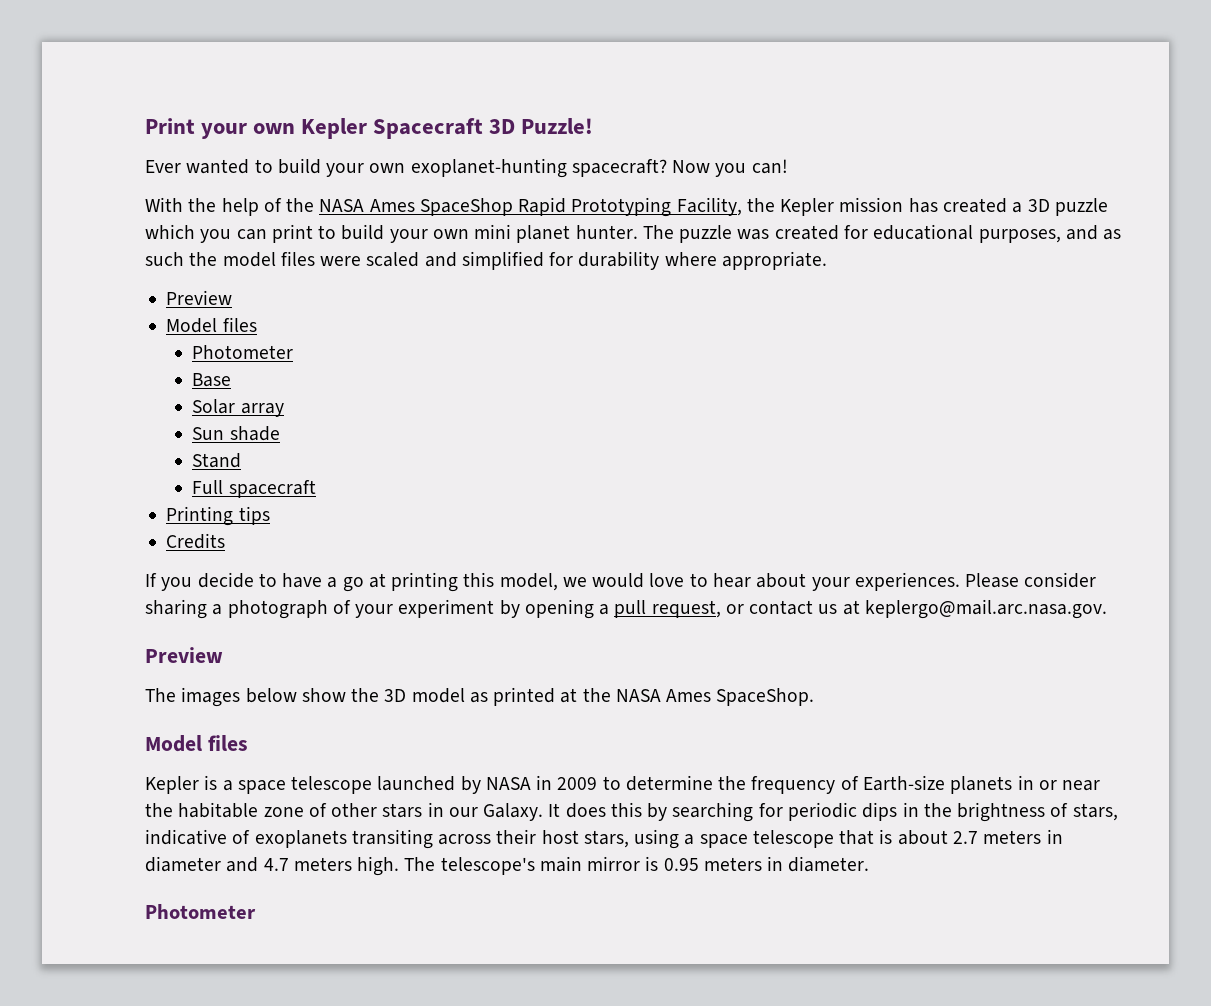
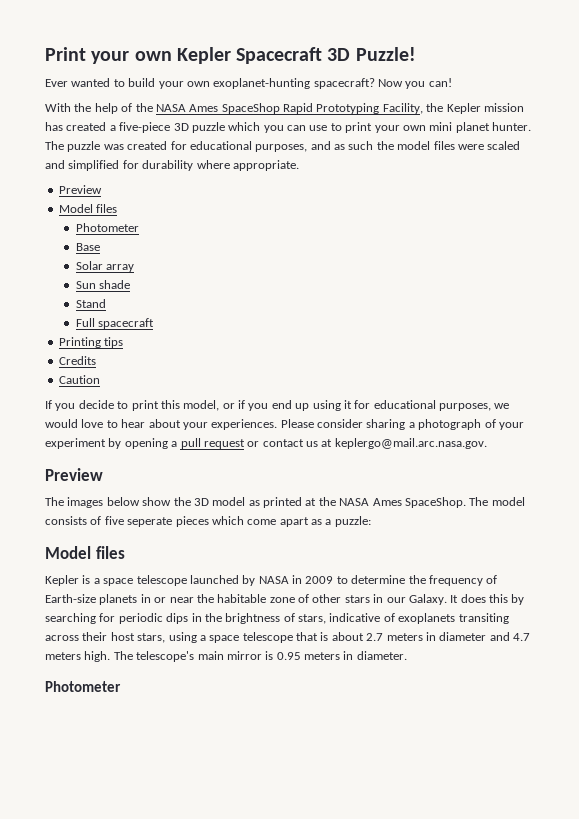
- With the help of the NASA Ames SpaceShop Rapid Prototyping Facility, the Kepler mission has created a 3D puzzle which you can print to build your own mini planet hunter.
+ With the help of the NASA Ames SpaceShop Rapid Prototyping Facility, the Kepler mission has created a five-piece 3D puzzle which you can use to print your own mini planet hunter.
+ Caution
- If you decide to have a go at printing this model, we would love to hear about your experiences.
+ If you decide to print this model, or if you end up using it for educational purposes, we would love to hear about your experiences.
- Please consider sharing a photograph of your experiment by opening a pull request, or contact us at keplergo@mail.arc.nasa.gov.
+ Please consider sharing a photograph of your experiment by opening a pull request or contact us at keplergo@mail.arc.nasa.gov.
+ The model consists of five seperate pieces which come apart as a puzzle:

